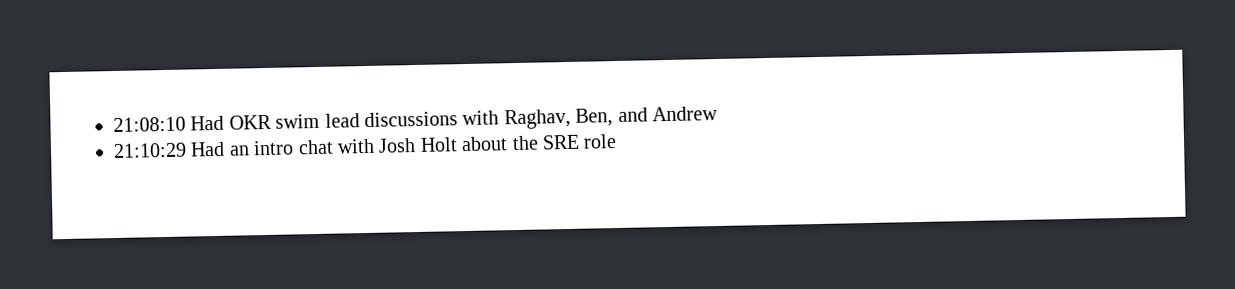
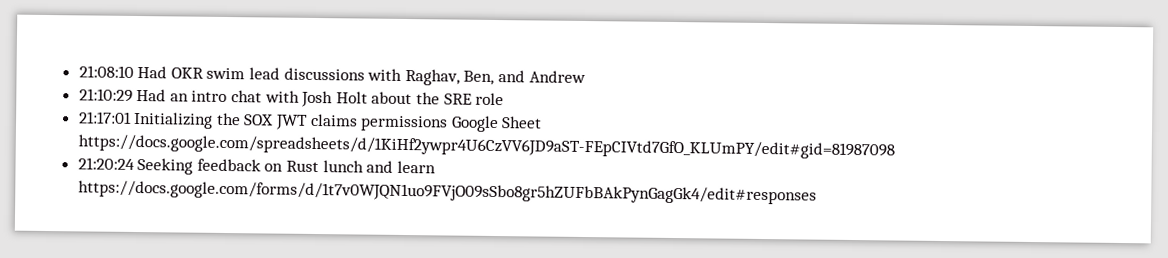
+ 21:17:01 Initializing the SOX JWT claims permissions Google Sheet https://docs.google.com/spreadsheets/d/1KiHf2ywpr4U6CzVV6JD9aST-FEpCIVtd7GfO_KLUmPY/edit#gid=81987098
+ 21:20:24 Seeking feedback on Rust lunch and learn https://docs.google.com/forms/d/1t7v0WJQN1uo9FVjO09sSbo8gr5hZUFbBAkPynGagGk4/edit#responses

